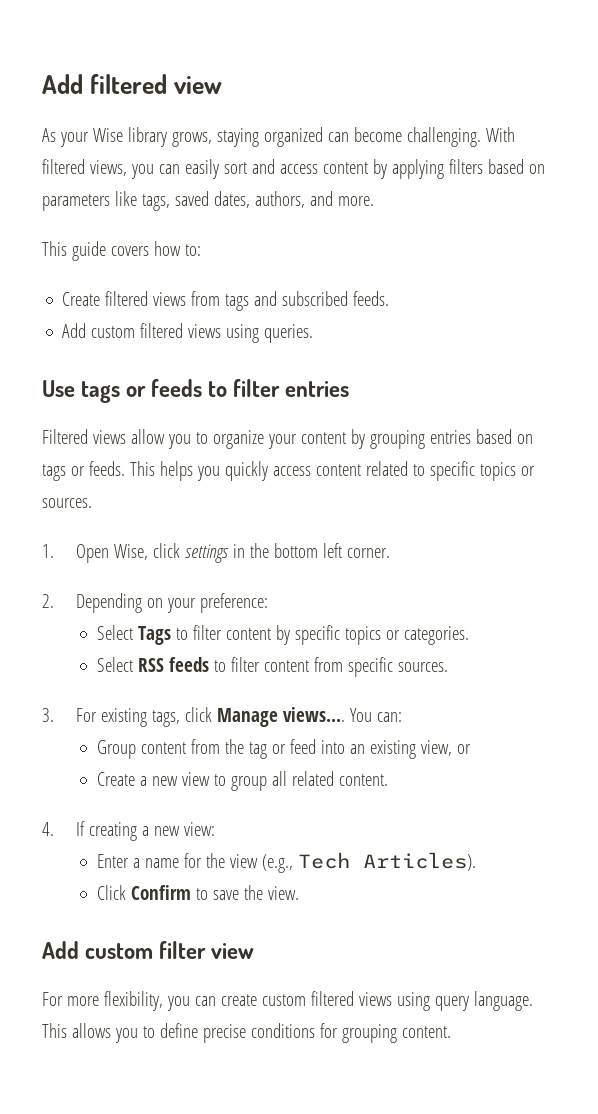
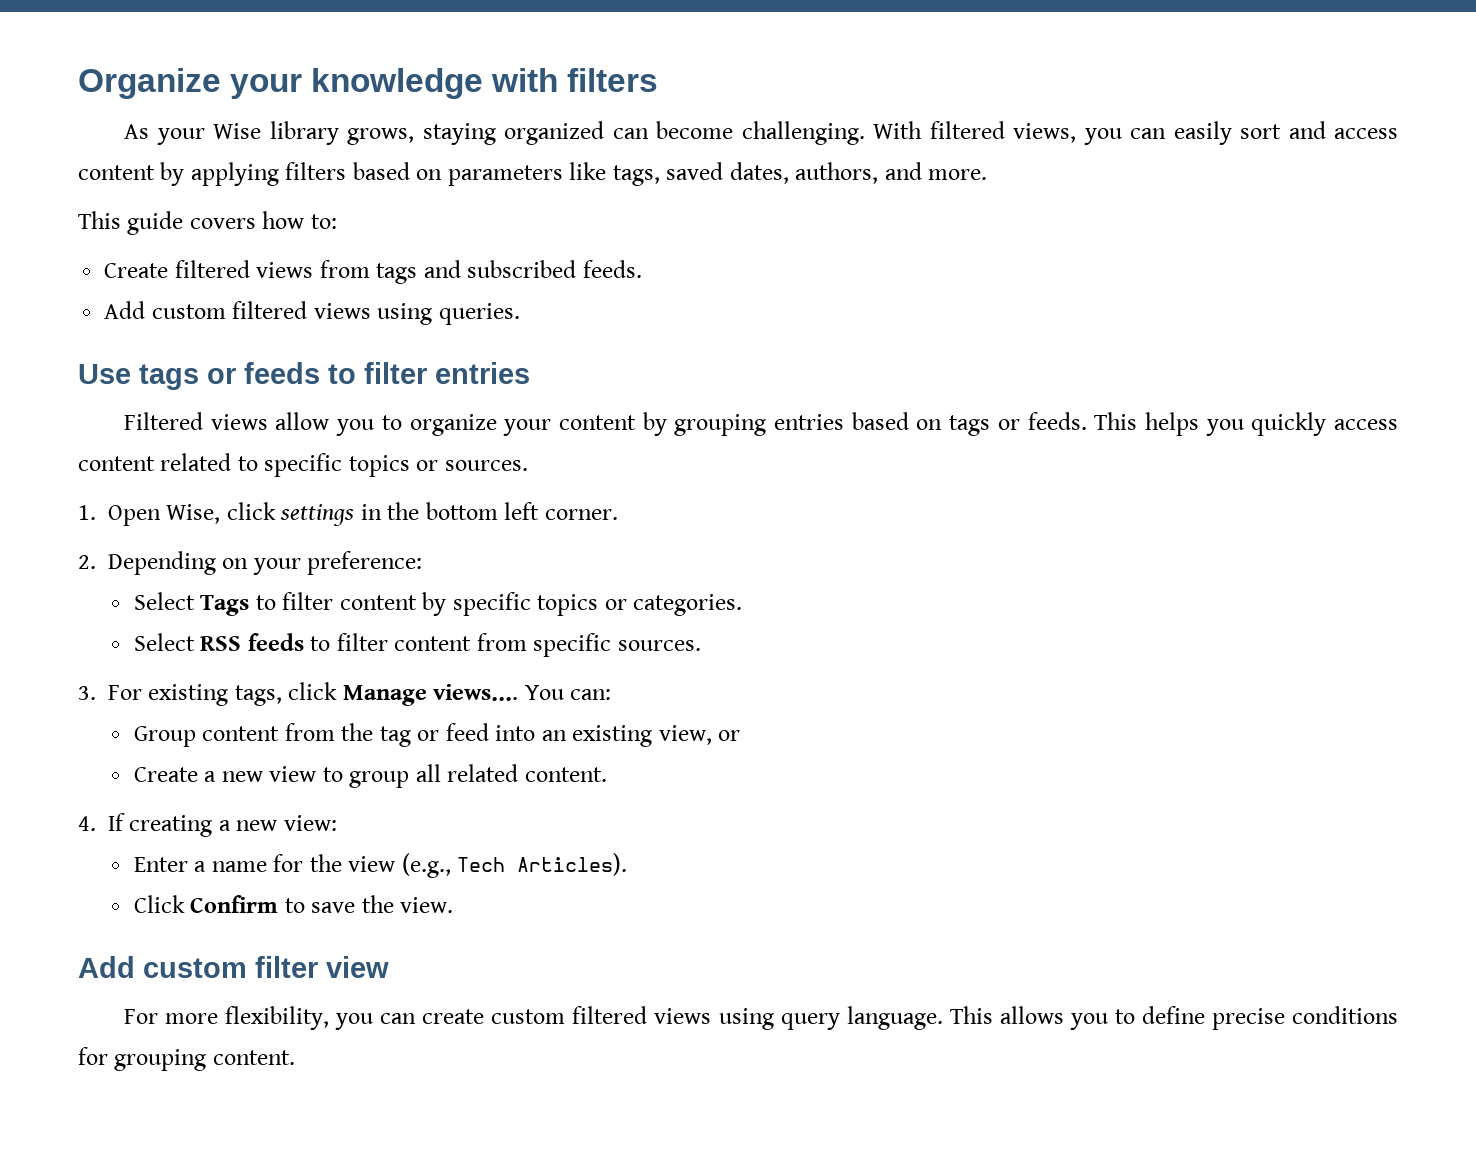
- Add filtered view
+ Organize your knowledge with filters

